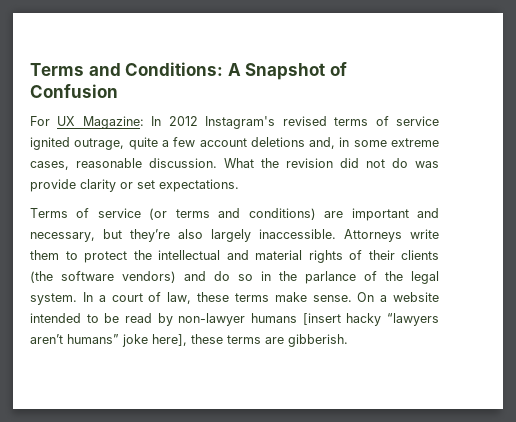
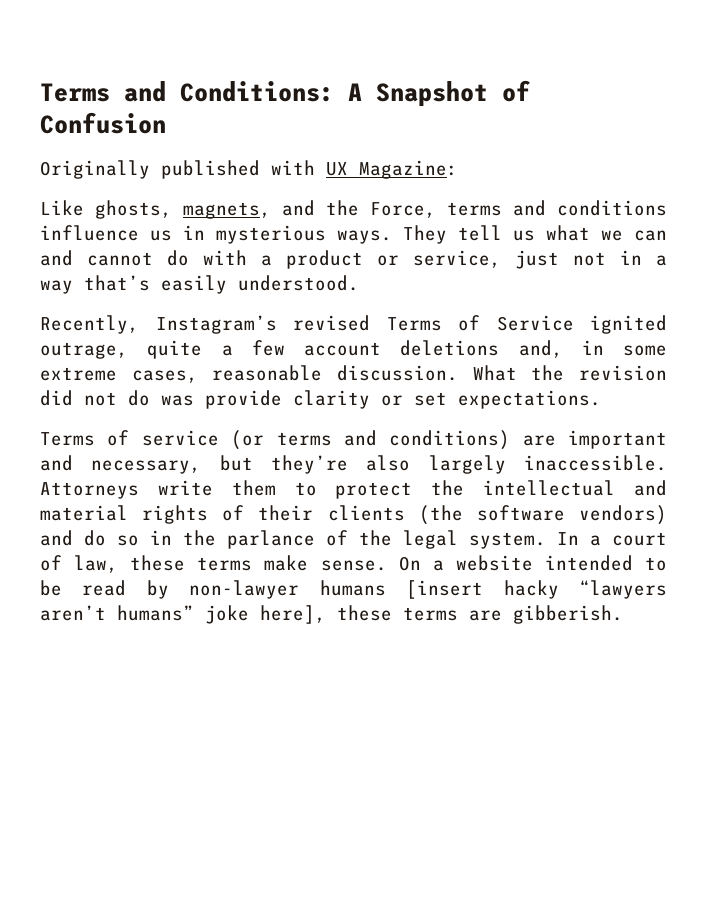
- For UX Magazine: In 2012 Instagram's revised terms of service ignited outrage, quite a few account deletions and, in some extreme cases, reasonable discussion.
+ Originally published with UX Magazine:
+ Like ghosts, magnets, and the Force, terms and conditions influence us in mysterious ways. They tell us what we can and cannot do with a product or service, just not in a way that’s easily understood.
+ Recently, Instagram’s revised Terms of Service ignited outrage, quite a few account deletions and, in some extreme cases, reasonable discussion.

